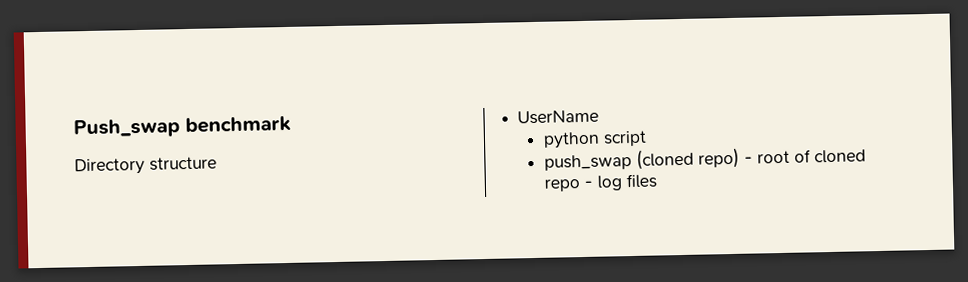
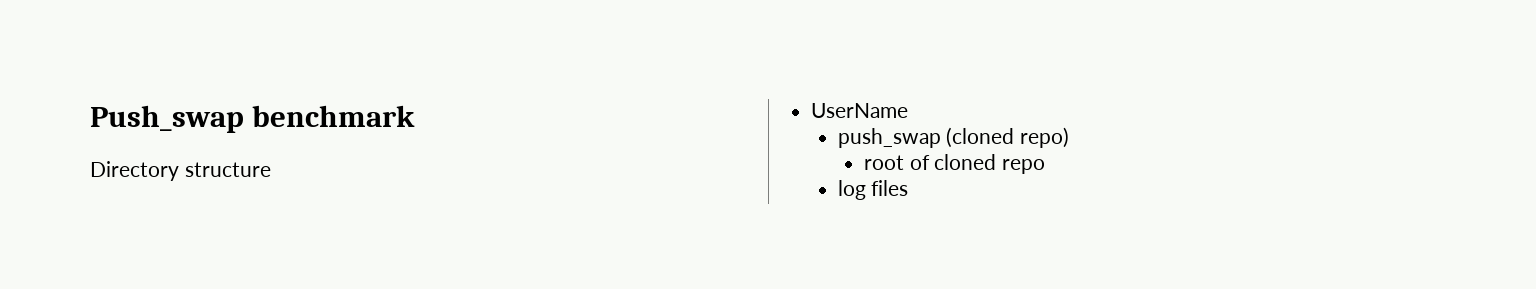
- python script
- push_swap (cloned repo) - root of cloned repo - log files
+ push_swap (cloned repo)
+ root of cloned repo
+ log files

